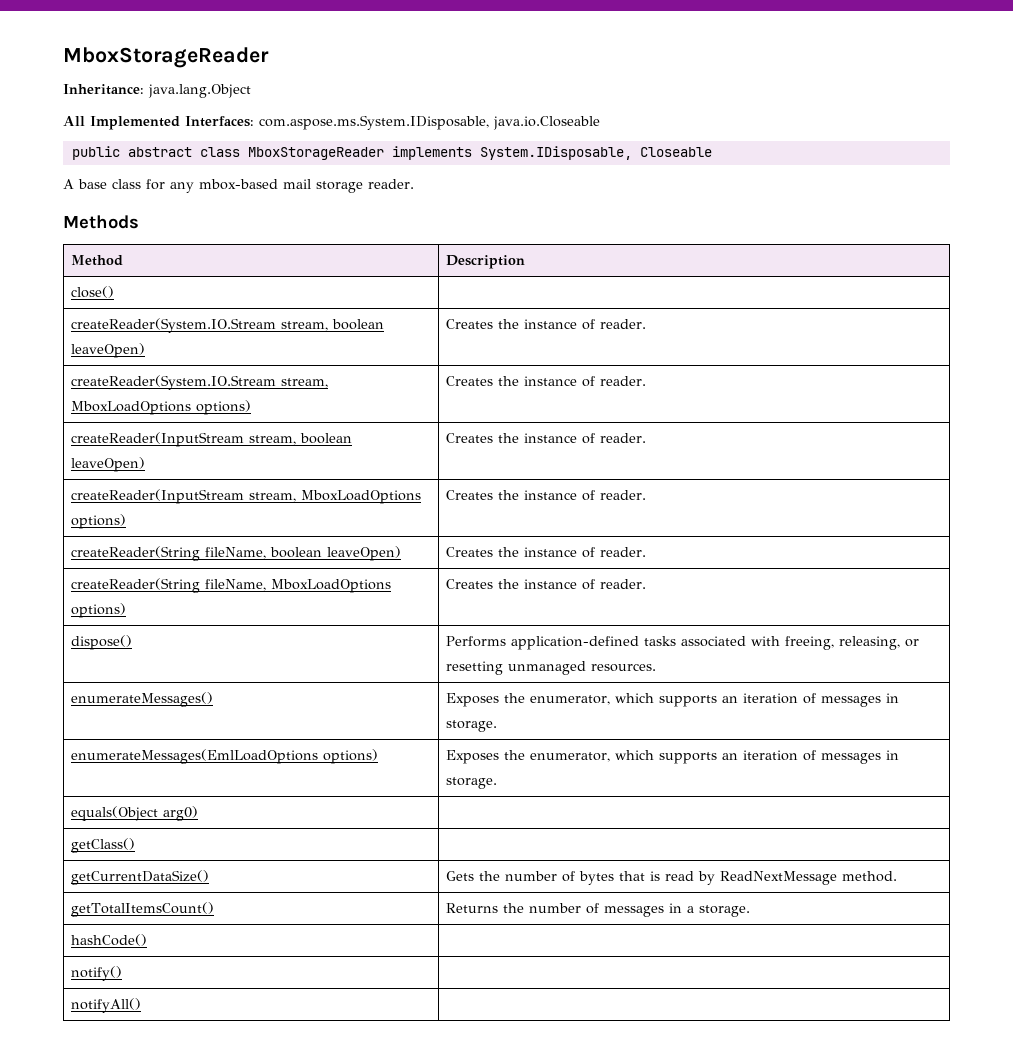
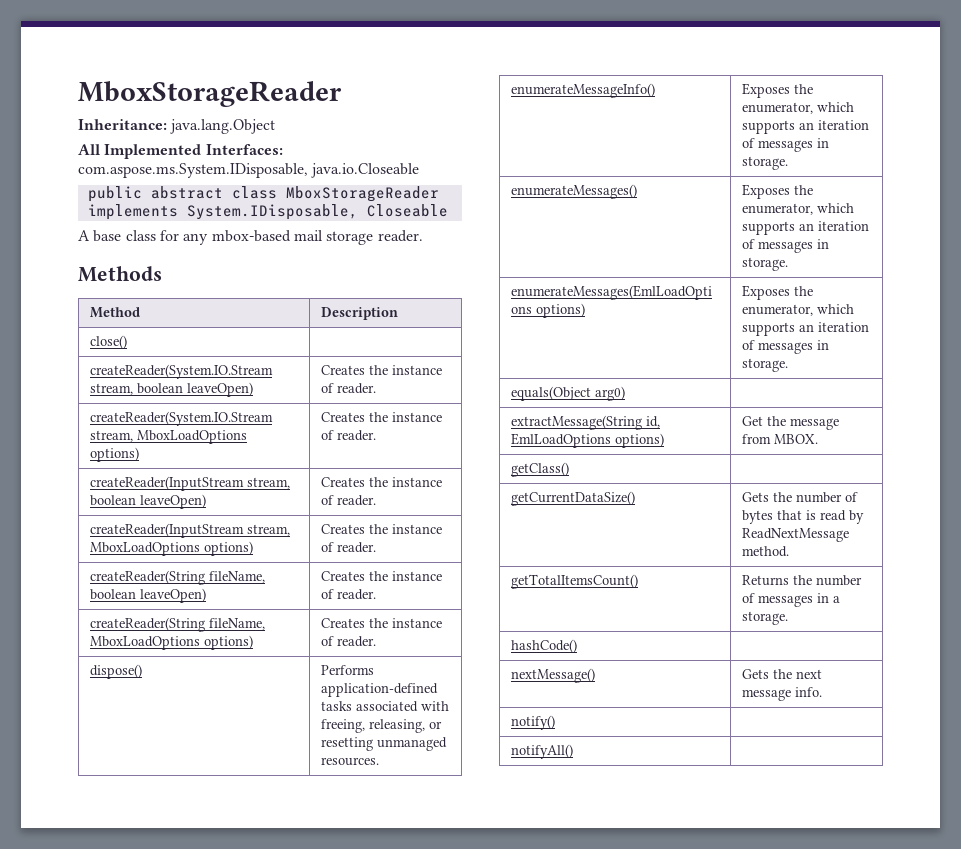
+ enumerateMessageInfo() | Exposes the enumerator, which supports an iteration of messages in storage.
+ extractMessage(String id, EmlLoadOptions options) | Get the message from MBOX.
+ nextMessage() | Gets the next message info.

